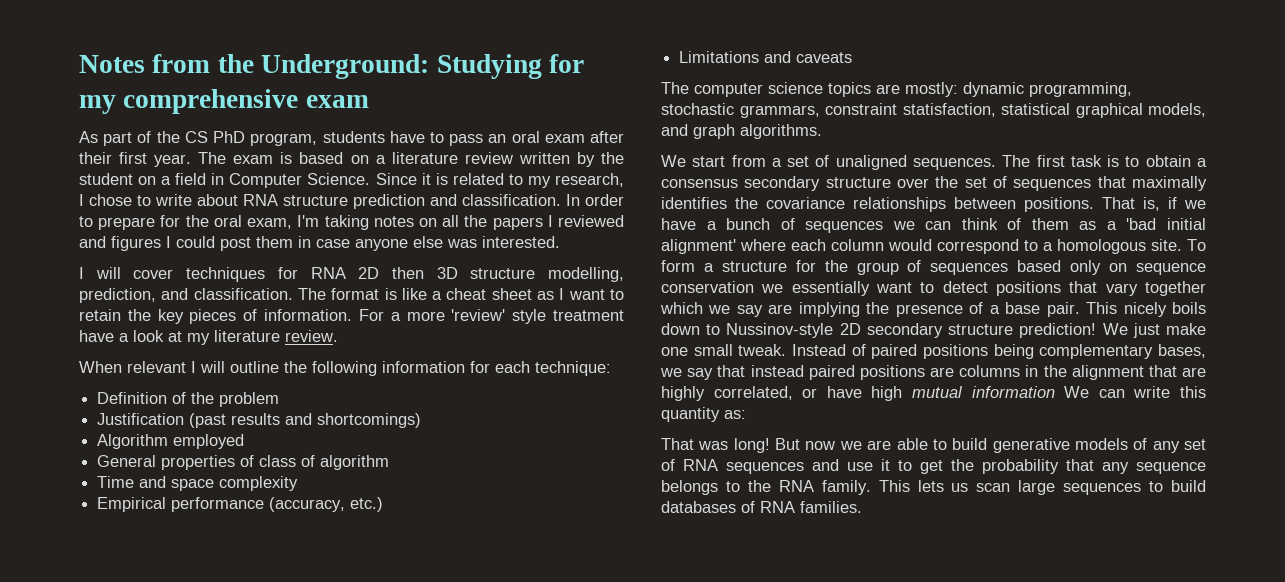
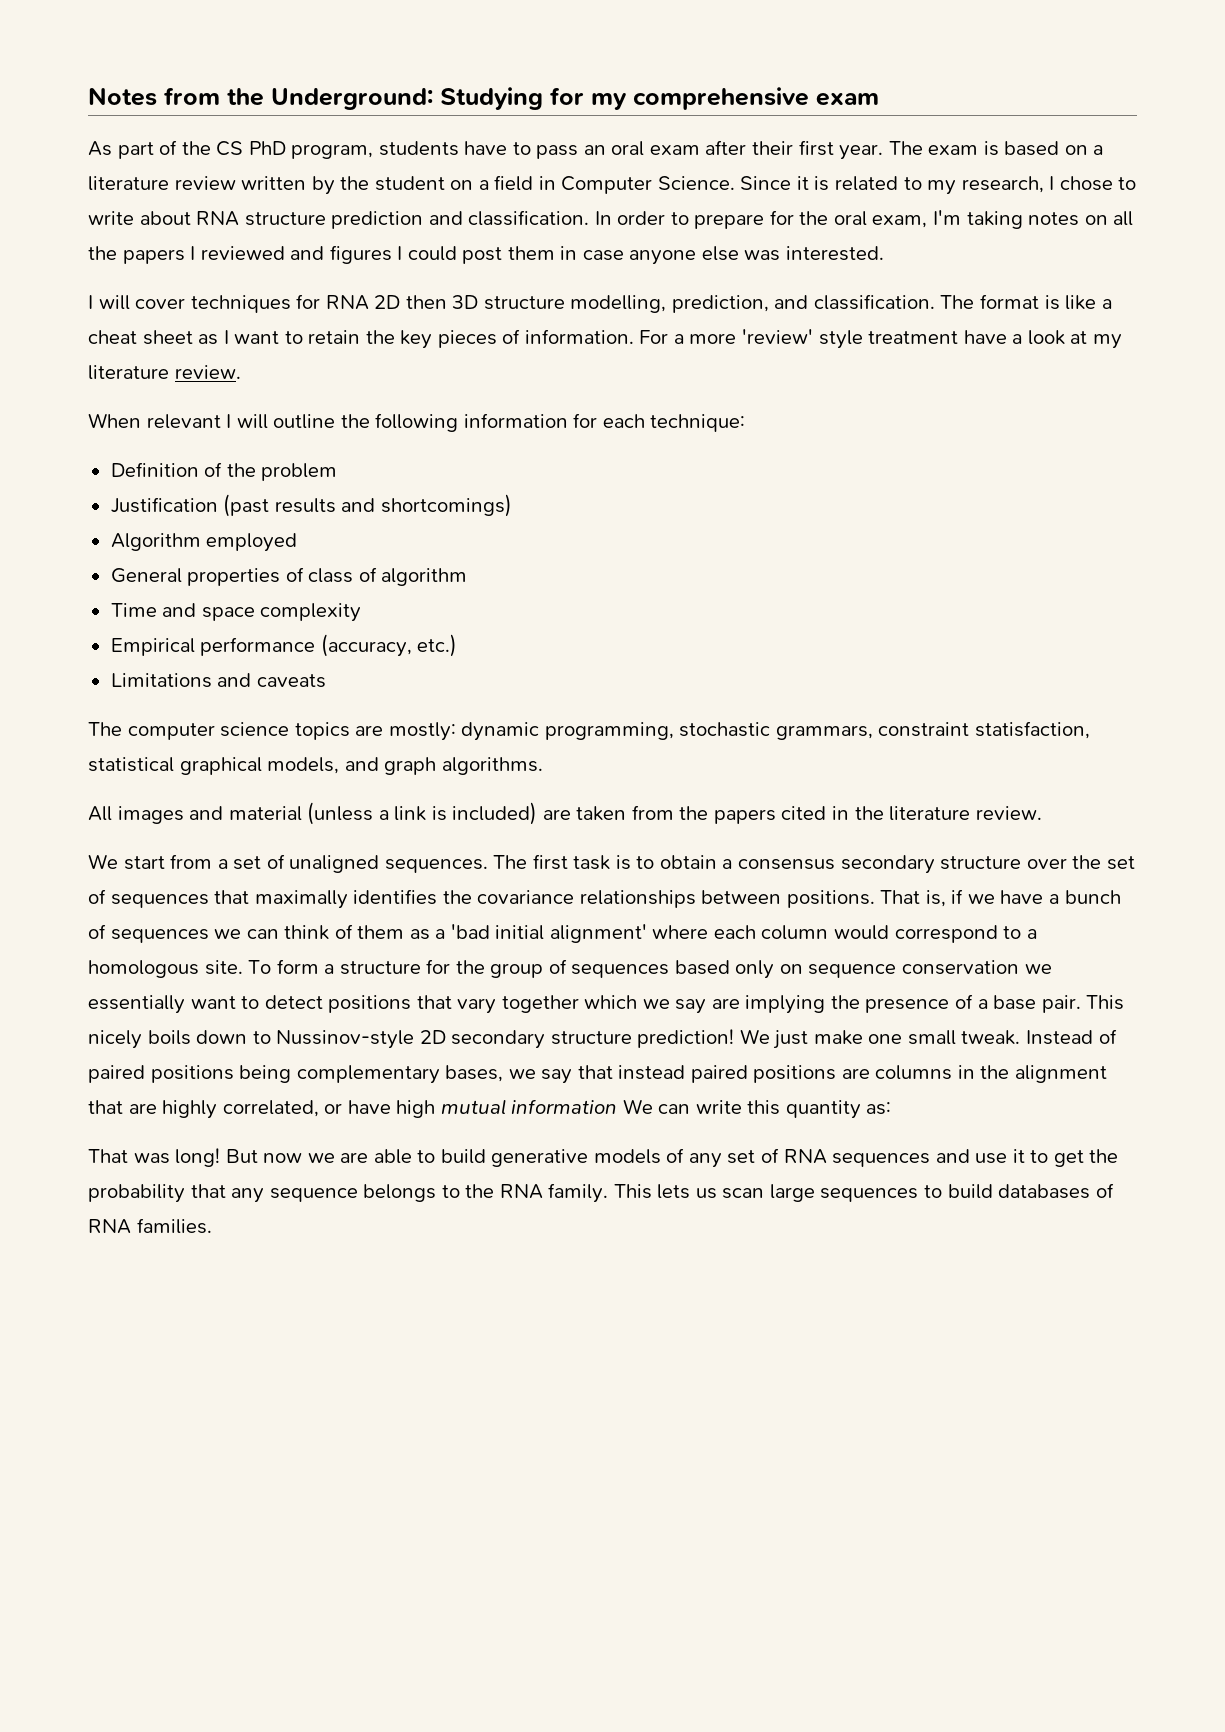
+ All images and material (unless a link is included) are taken from the papers cited in the literature review.

